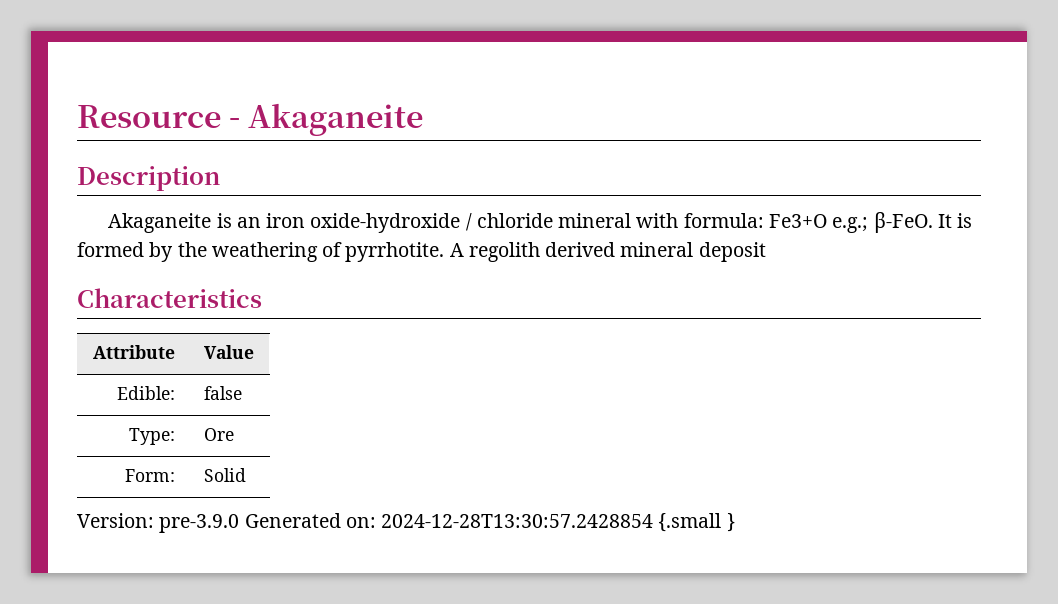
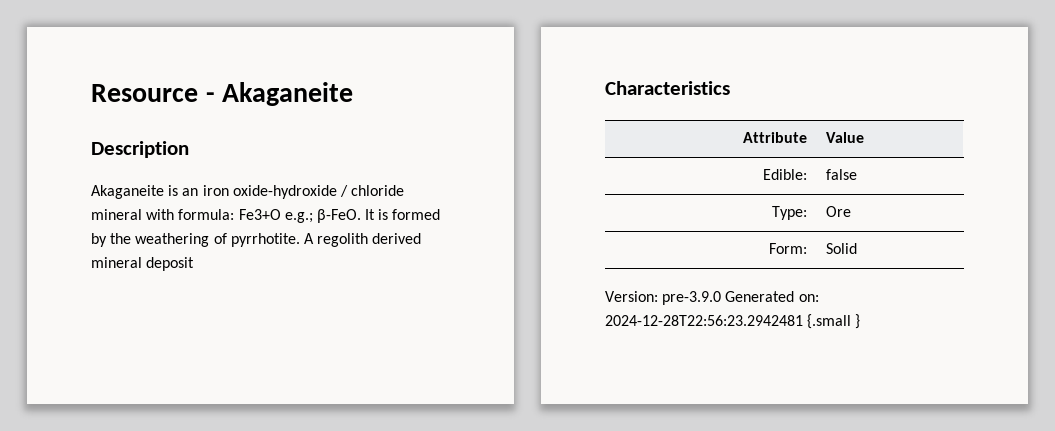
- Version: pre-3.9.0 Generated on: 2024-12-28T13:30:57.2428854 {.small }
+ Version: pre-3.9.0 Generated on: 2024-12-28T22:56:23.2942481 {.small }

